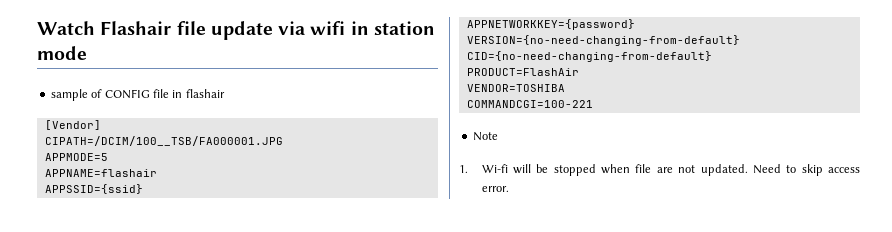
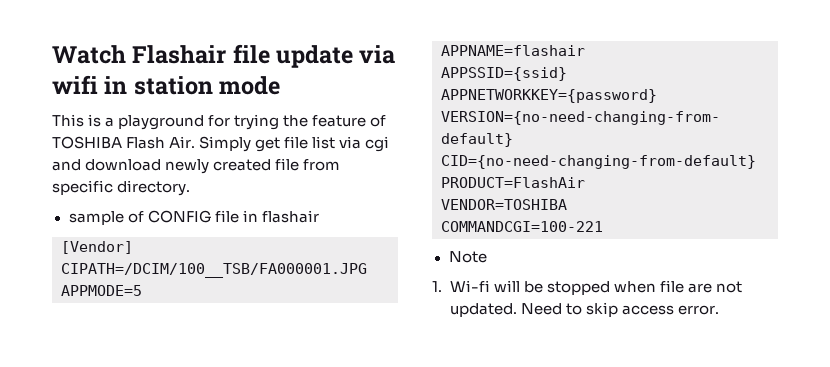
+ This is a playground for trying the feature of TOSHIBA Flash Air. Simply get file list via cgi and download newly created file from specific directory.

